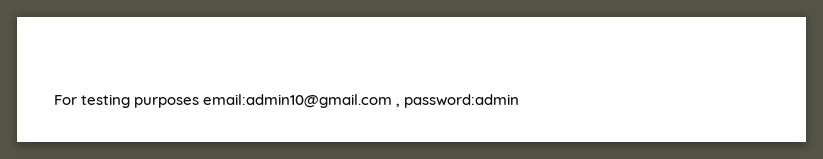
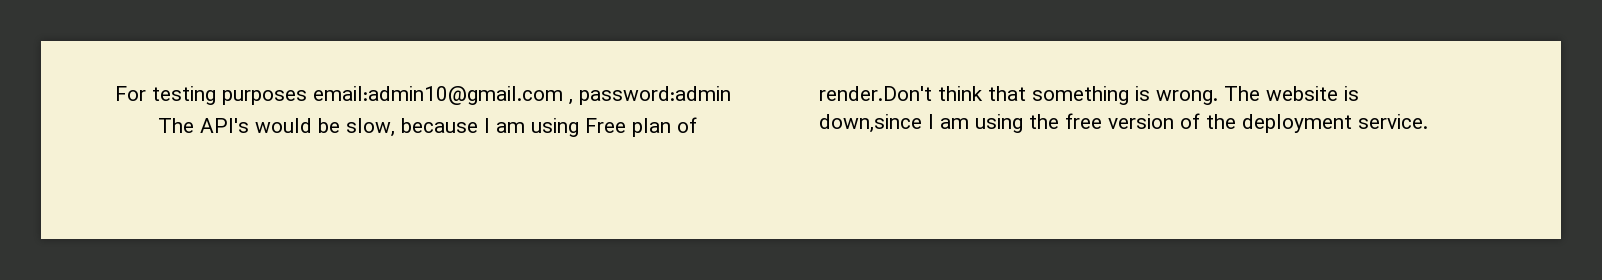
+ The API's would be slow, because I am using Free plan of render.Don't think that something is wrong. The website is down,since I am using the free version of the deployment service.

